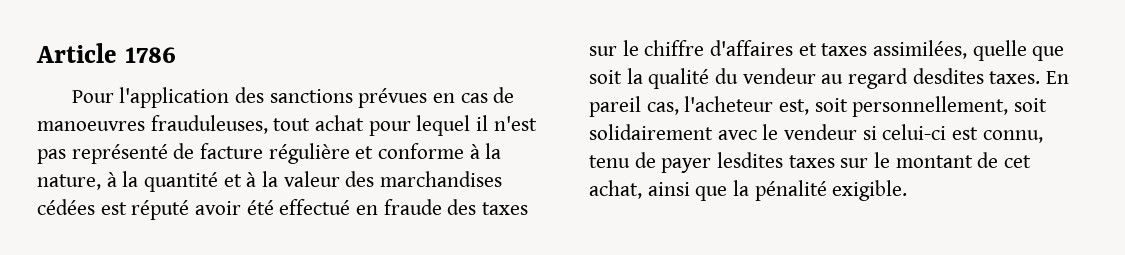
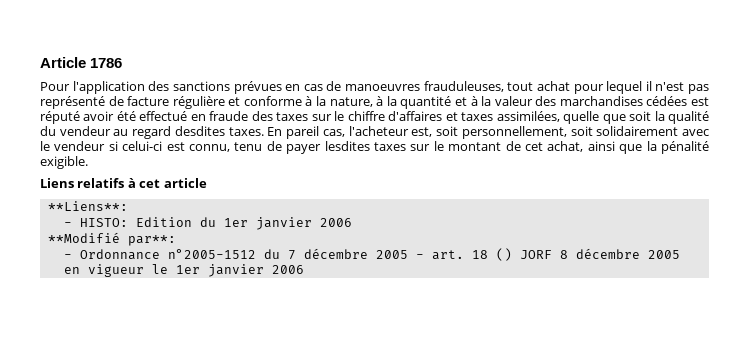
+ Liens relatifs à cet article
+ **Liens**:
+ - HISTO: Edition du 1er janvier 2006
+ **Modifié par**:
+ - Ordonnance n°2005-1512 du 7 décembre 2005 - art. 18 () JORF 8 décembre 2005 en vigueur le 1er janvier 2006

